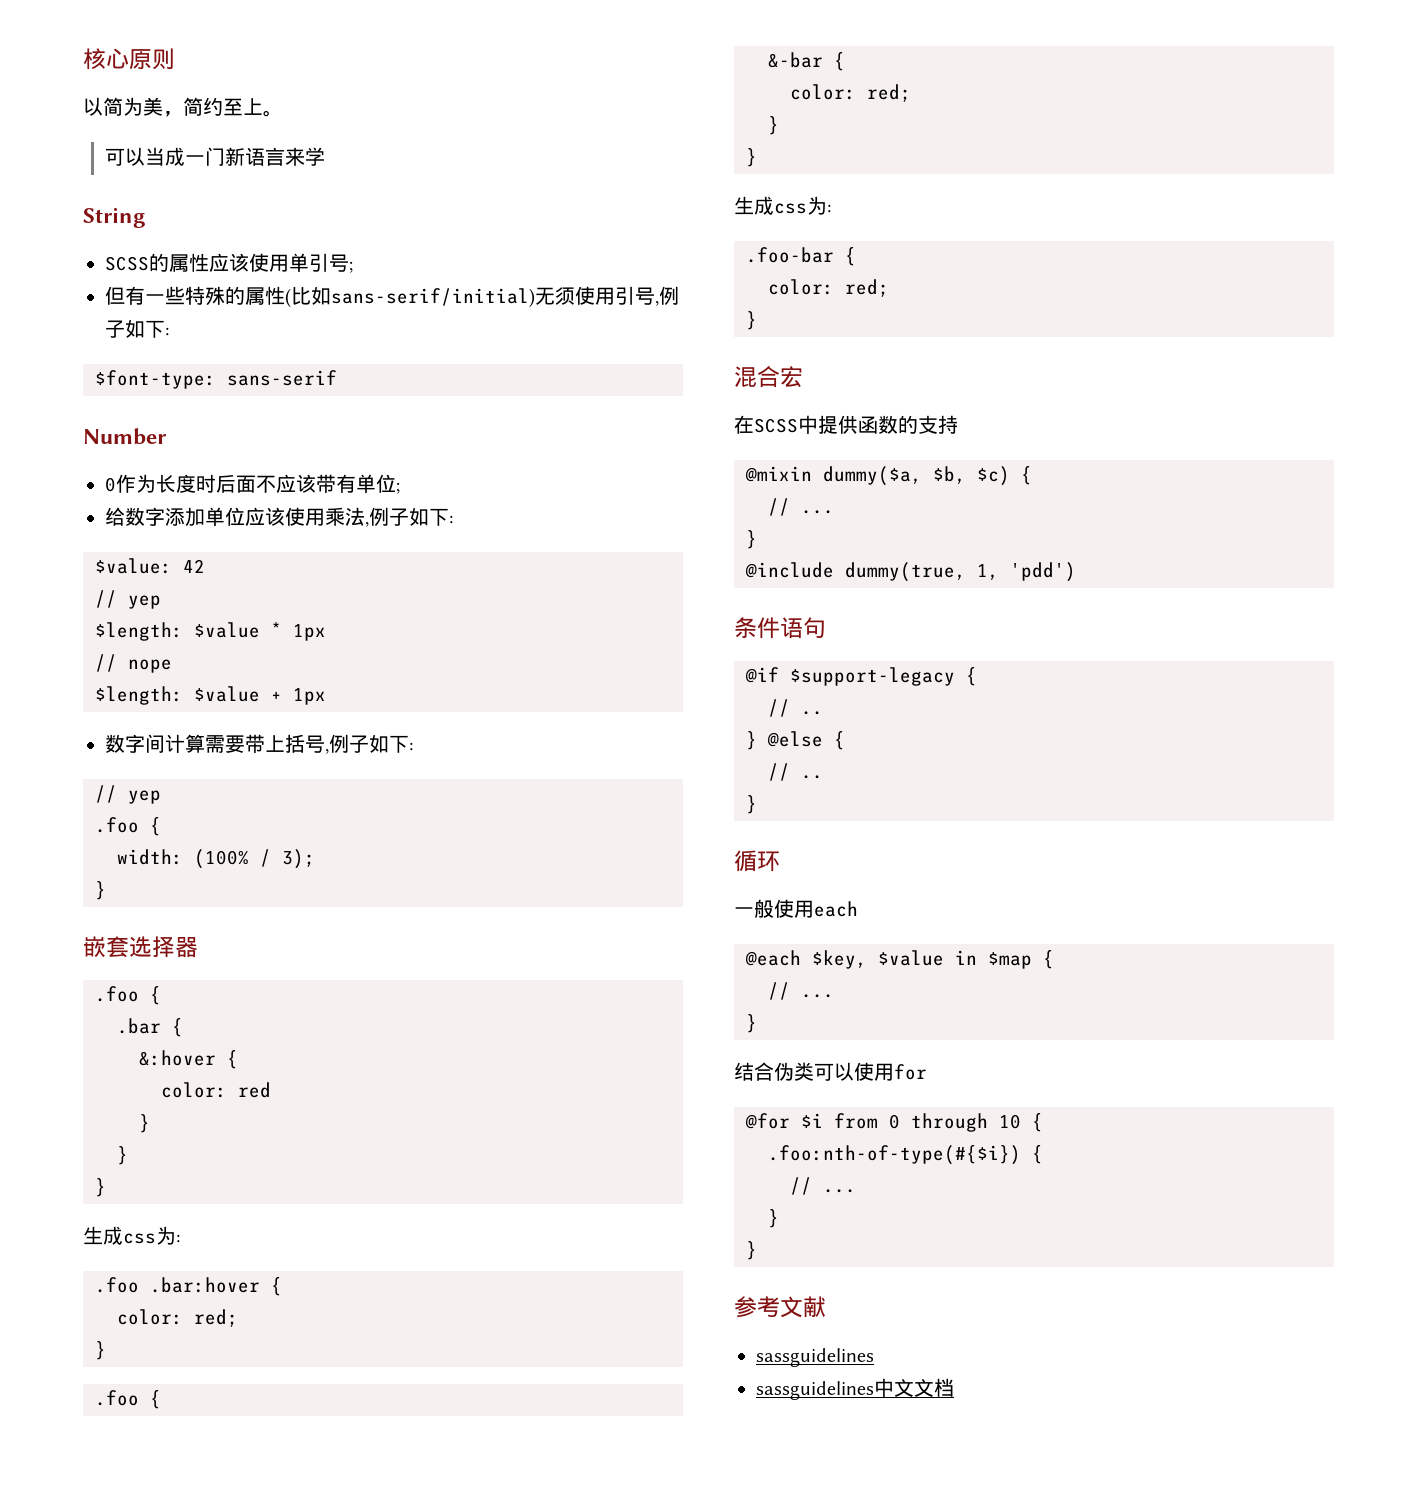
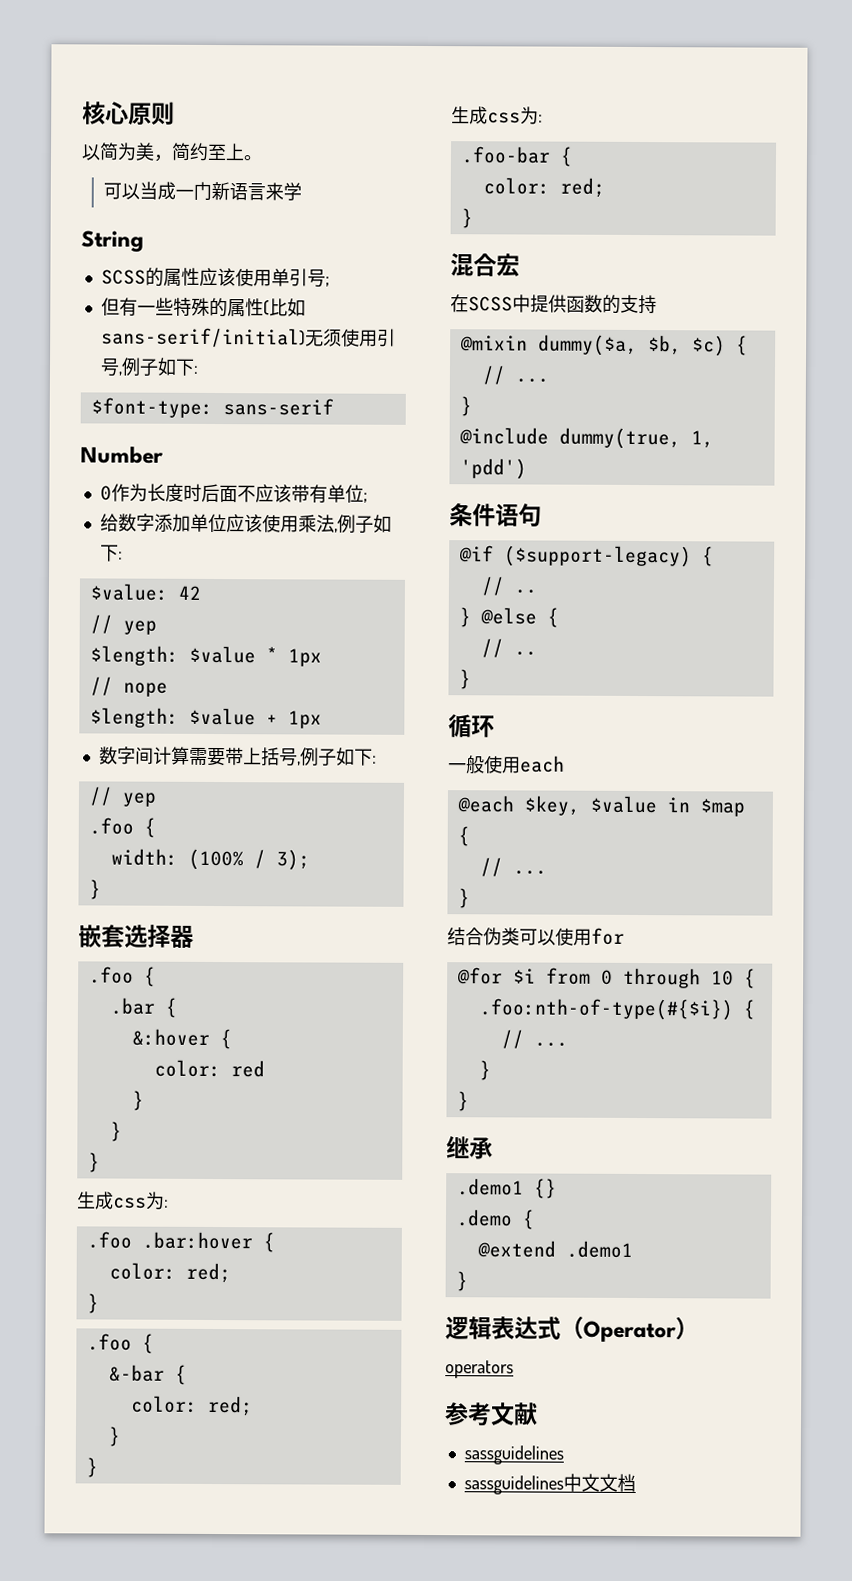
- @if $support-legacy {
+ @if ($support-legacy) {
+ 继承
+ .demo1 {}
+ .demo {
+ @extend .demo1
+ }
+ 逻辑表达式（Operator）
+ operators

